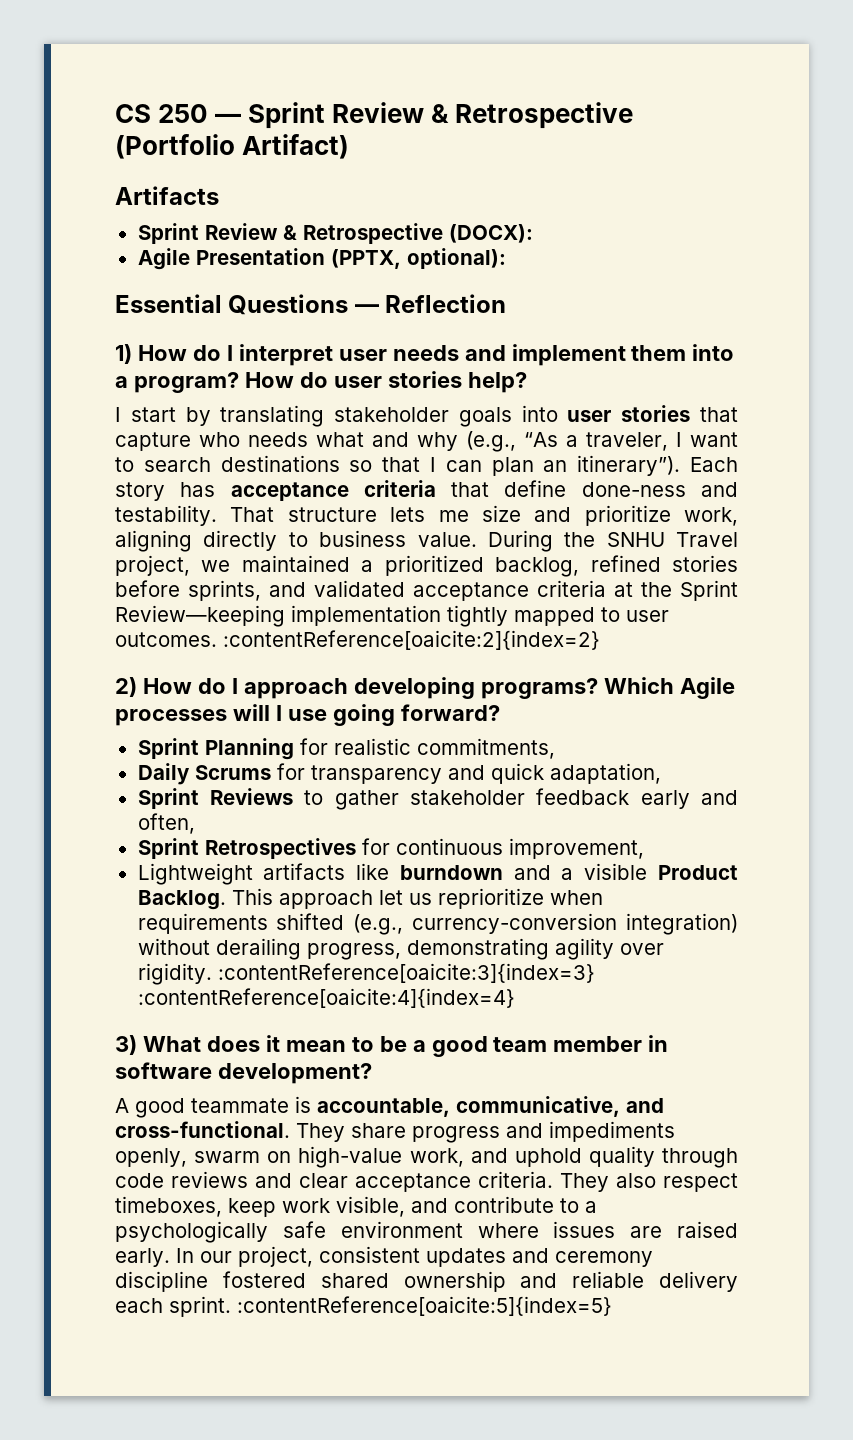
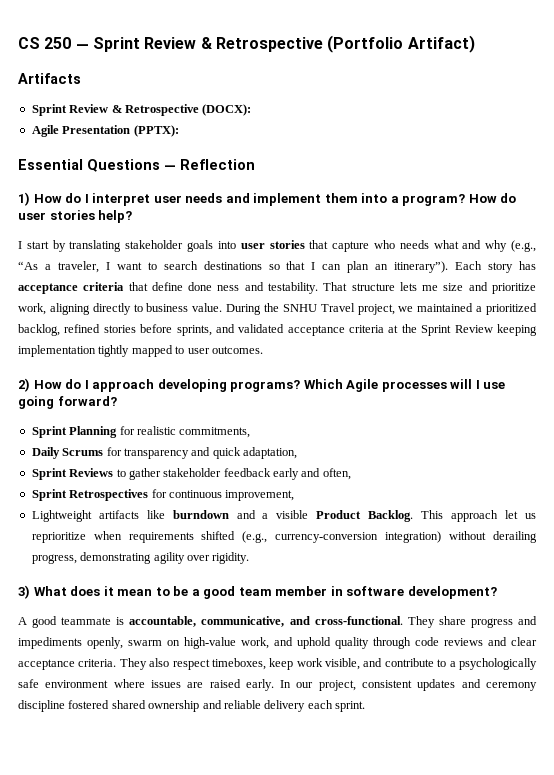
- Agile Presentation (PPTX, optional):
+ Agile Presentation (PPTX):
- Each story has acceptance criteria that define done-ness and testability.
+ Each story has acceptance criteria that define done ness and testability.
- During the SNHU Travel project, we maintained a prioritized backlog, refined stories before sprints, and validated acceptance criteria at the Sprint Review—keeping implementation tightly mapped to user outcomes. :contentReference[oaicite:2]{index=2}
+ During the SNHU Travel project, we maintained a prioritized backlog, refined stories before sprints, and validated acceptance criteria at the Sprint Review keeping implementation tightly mapped to user outcomes.
- This approach let us reprioritize when requirements shifted (e.g., currency-conversion integration) without derailing progress, demonstrating agility over rigidity. :contentReference[oaicite:3]{index=3} :contentReference[oaicite:4]{index=4}
+ This approach let us reprioritize when requirements shifted (e.g., currency-conversion integration) without derailing progress, demonstrating agility over rigidity.
- In our project, consistent updates and ceremony discipline fostered shared ownership and reliable delivery each sprint. :contentReference[oaicite:5]{index=5}
+ In our project, consistent updates and ceremony discipline fostered shared ownership and reliable delivery each sprint.

